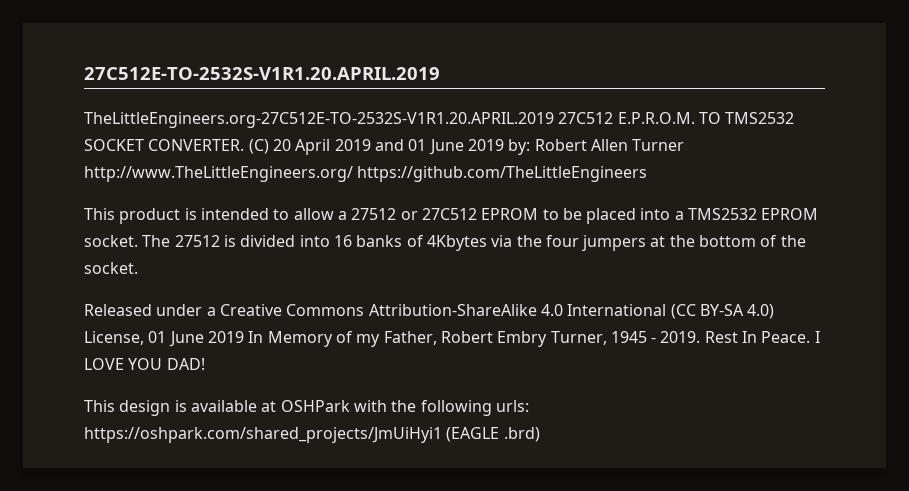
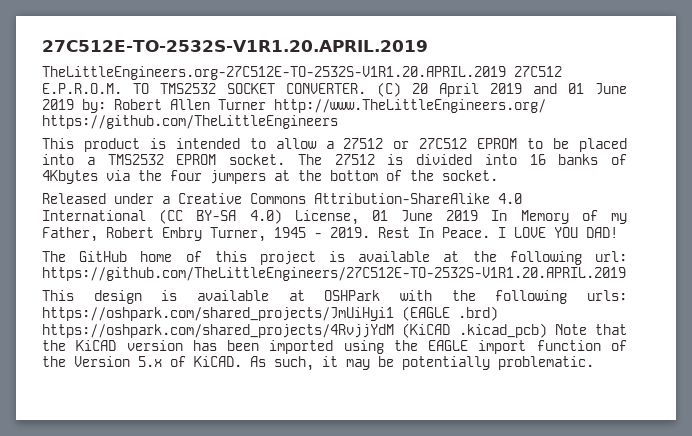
+ The GitHub home of this project is available at the following url: https://github.com/TheLittleEngineers/27C512E-TO-2532S-V1R1.20.APRIL.2019
- This design is available at OSHPark with the following urls: https://oshpark.com/shared_projects/JmUiHyi1 (EAGLE .brd)
+ This design is available at OSHPark with the following urls: https://oshpark.com/shared_projects/JmUiHyi1 (EAGLE .brd) https://oshpark.com/shared_projects/4RvjjYdM (KiCAD .kicad_pcb) Note that the KiCAD version has been imported using the EAGLE import function of the Version 5.x of KiCAD. As such, it may be potentially problematic.

